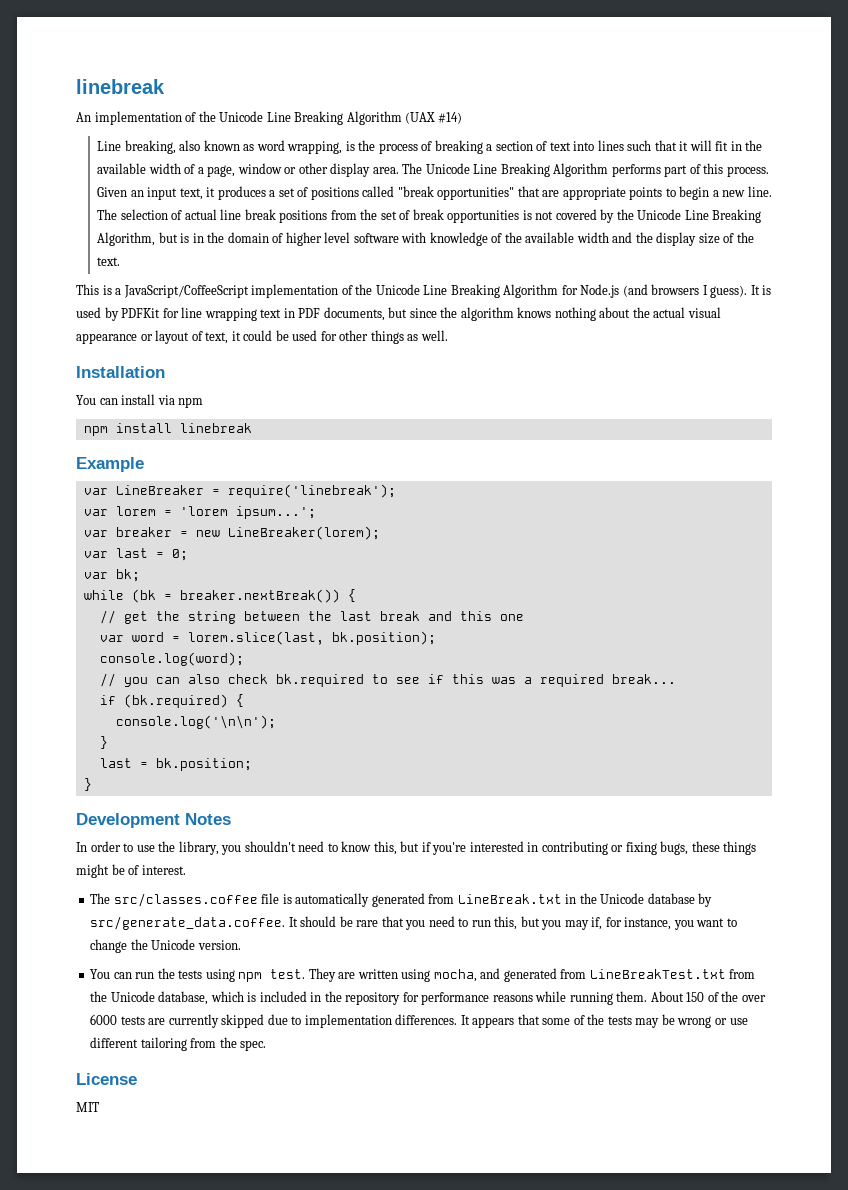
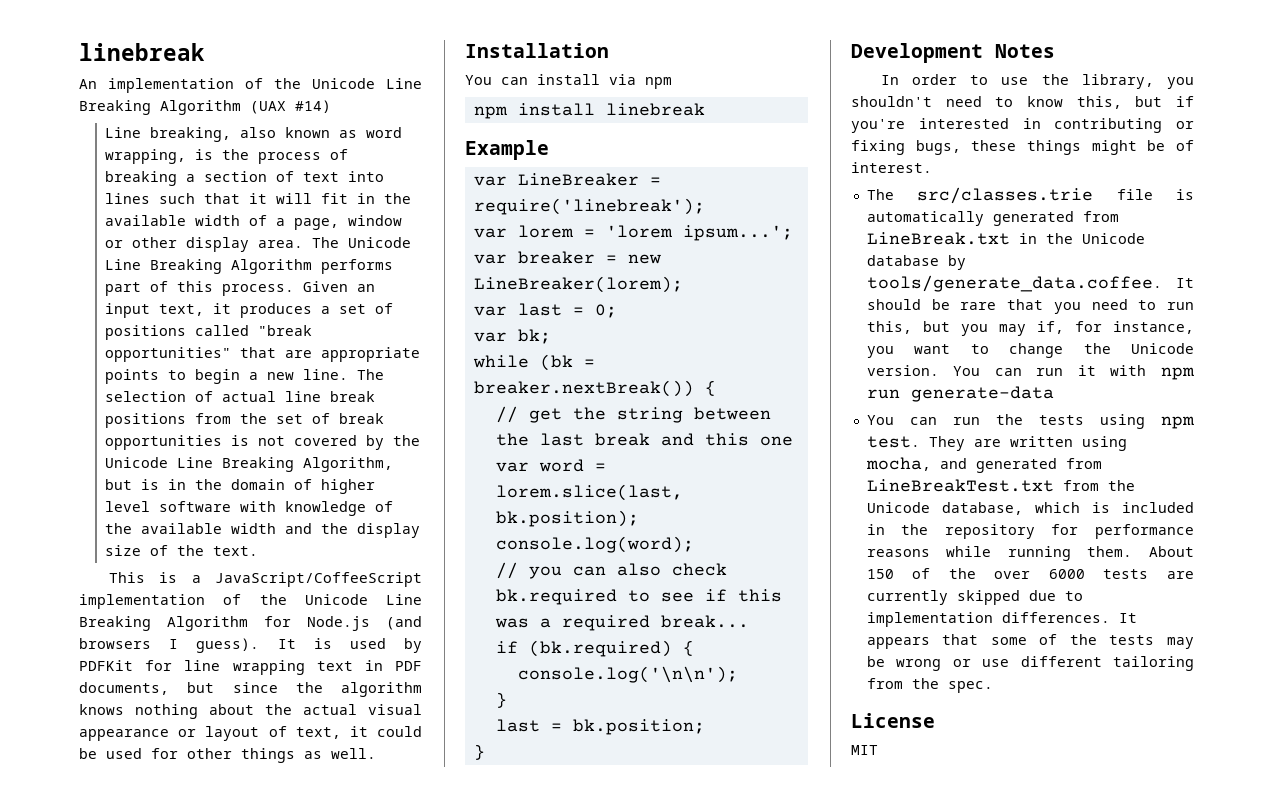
- The src/classes.coffee file is automatically generated from LineBreak.txt in the Unicode database by src/generate_data.coffee. It should be rare that you need to run this, but you may if, for instance, you want to change the Unicode version.
+ The src/classes.trie file is automatically generated from LineBreak.txt in the Unicode database by tools/generate_data.coffee. It should be rare that you need to run this, but you may if, for instance, you want to change the Unicode version. You can run it with npm run generate-data

